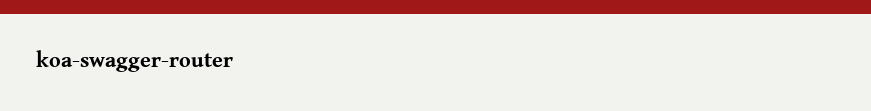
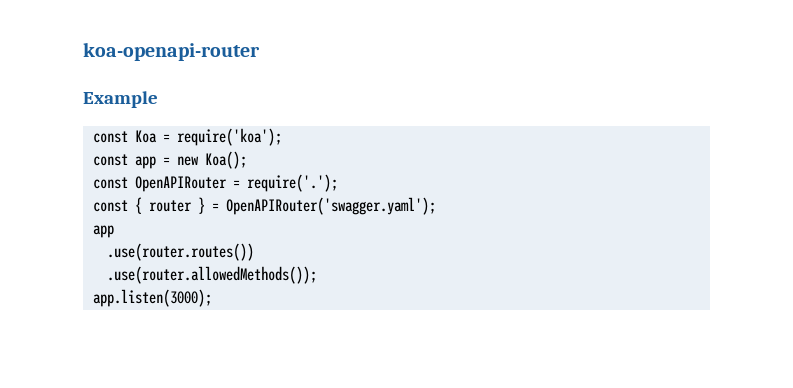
- koa-swagger-router
+ koa-openapi-router
+ Example
+ const Koa = require('koa');
+ const app = new Koa();
+ const OpenAPIRouter = require('.');
+ const { router } = OpenAPIRouter('swagger.yaml');
+ app
+ .use(router.routes())
+ .use(router.allowedMethods());
+ app.listen(3000);

